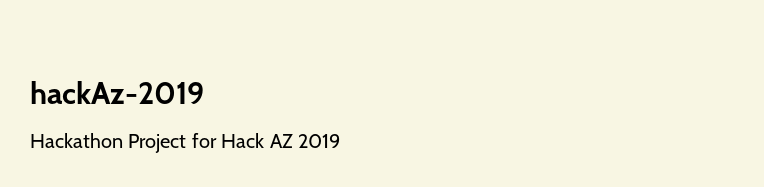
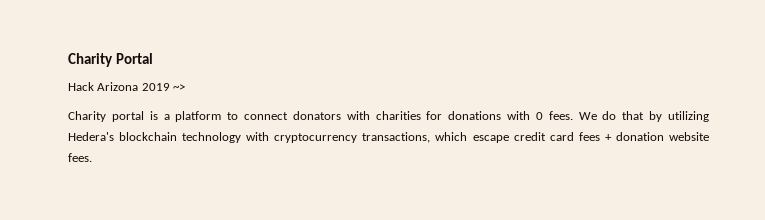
- hackAz-2019
- Hackathon Project for Hack AZ 2019
+ Charity Portal
+ Hack Arizona 2019 ~>
+ Charity portal is a platform to connect donators with charities for donations with 0 fees. We do that by utilizing Hedera's blockchain technology with cryptocurrency transactions, which escape credit card fees + donation website fees.

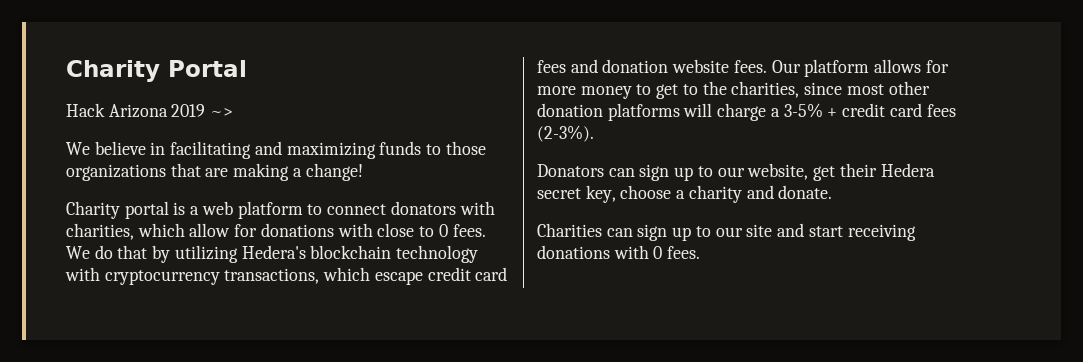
+ We believe in facilitating and maximizing funds to those organizations that are making a change!
- Charity portal is a platform to connect donators with charities for donations with 0 fees.
+ Charity portal is a web platform to connect donators with charities, which allow for donations with close to 0 fees.
- We do that by utilizing Hedera's blockchain technology with cryptocurrency transactions, which escape credit card fees + donation website fees.
+ We do that by utilizing Hedera's blockchain technology with cryptocurrency transactions, which escape credit card fees and donation website fees.
+ Our platform allows for more money to get to the charities, since most other donation platforms will charge a 3-5% + credit card fees (2-3%).
+ Donators can sign up to our website, get their Hedera secret key, choose a charity and donate.
+ Charities can sign up to our site and start receiving donations with 0 fees.

